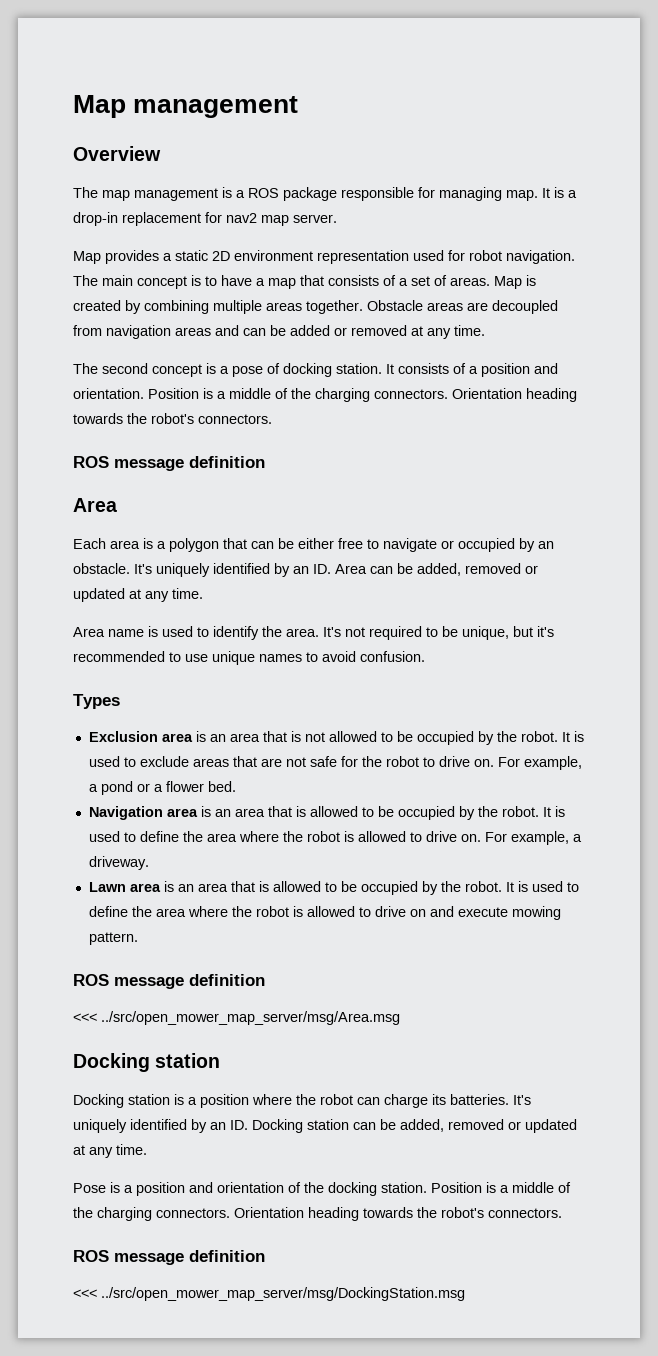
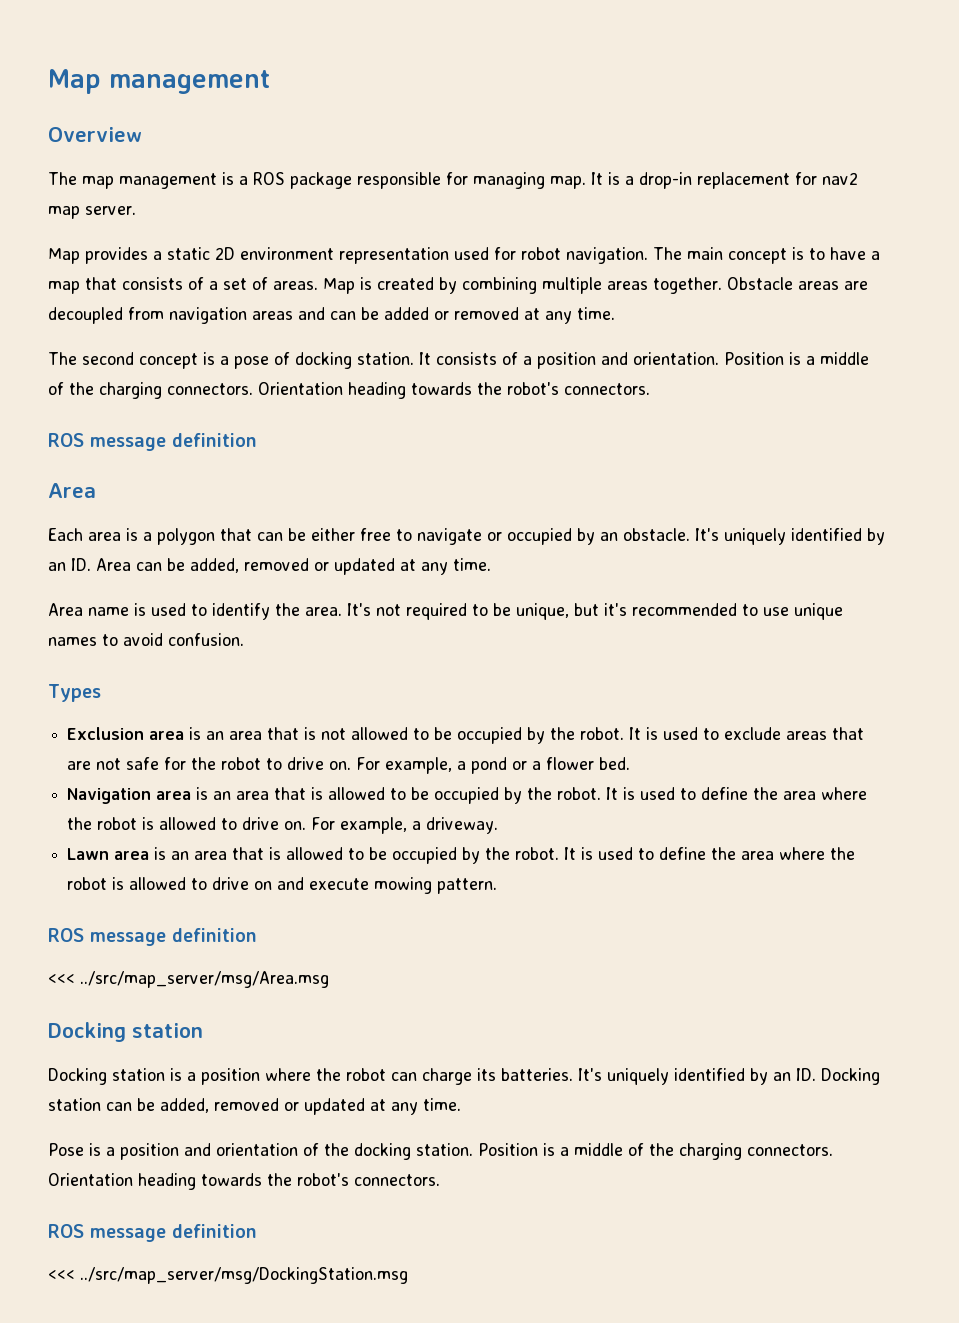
- <<< ../src/open_mower_map_server/msg/Area.msg
+ <<< ../src/map_server/msg/Area.msg
- <<< ../src/open_mower_map_server/msg/DockingStation.msg
+ <<< ../src/map_server/msg/DockingStation.msg

